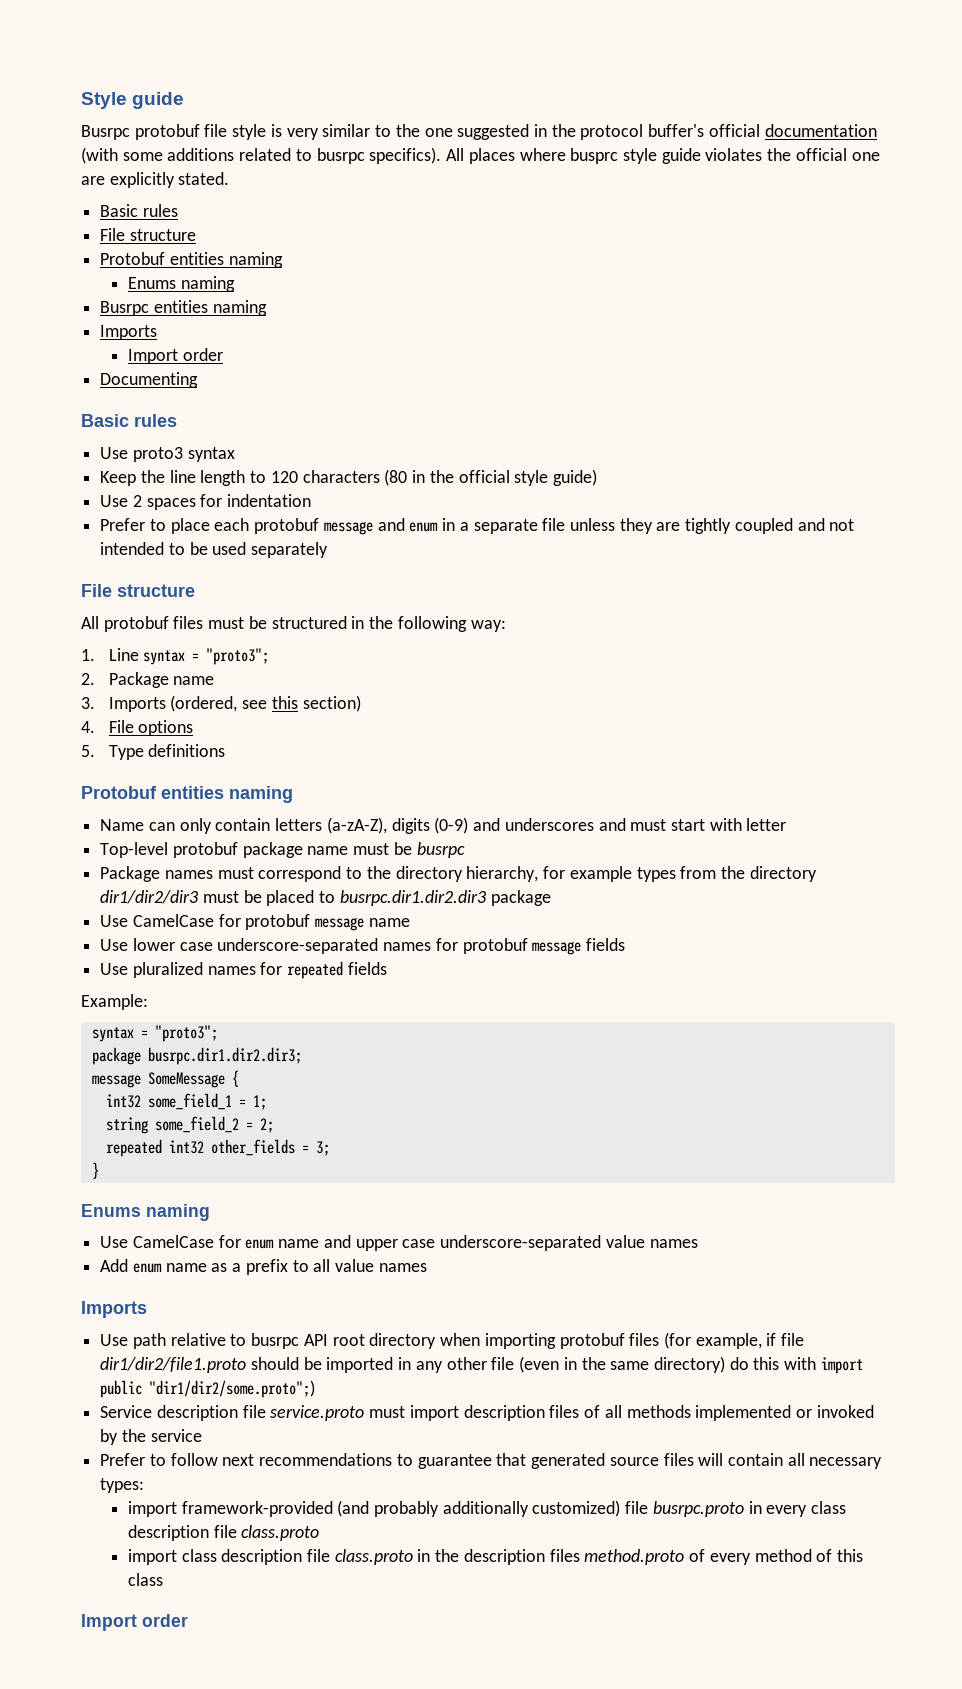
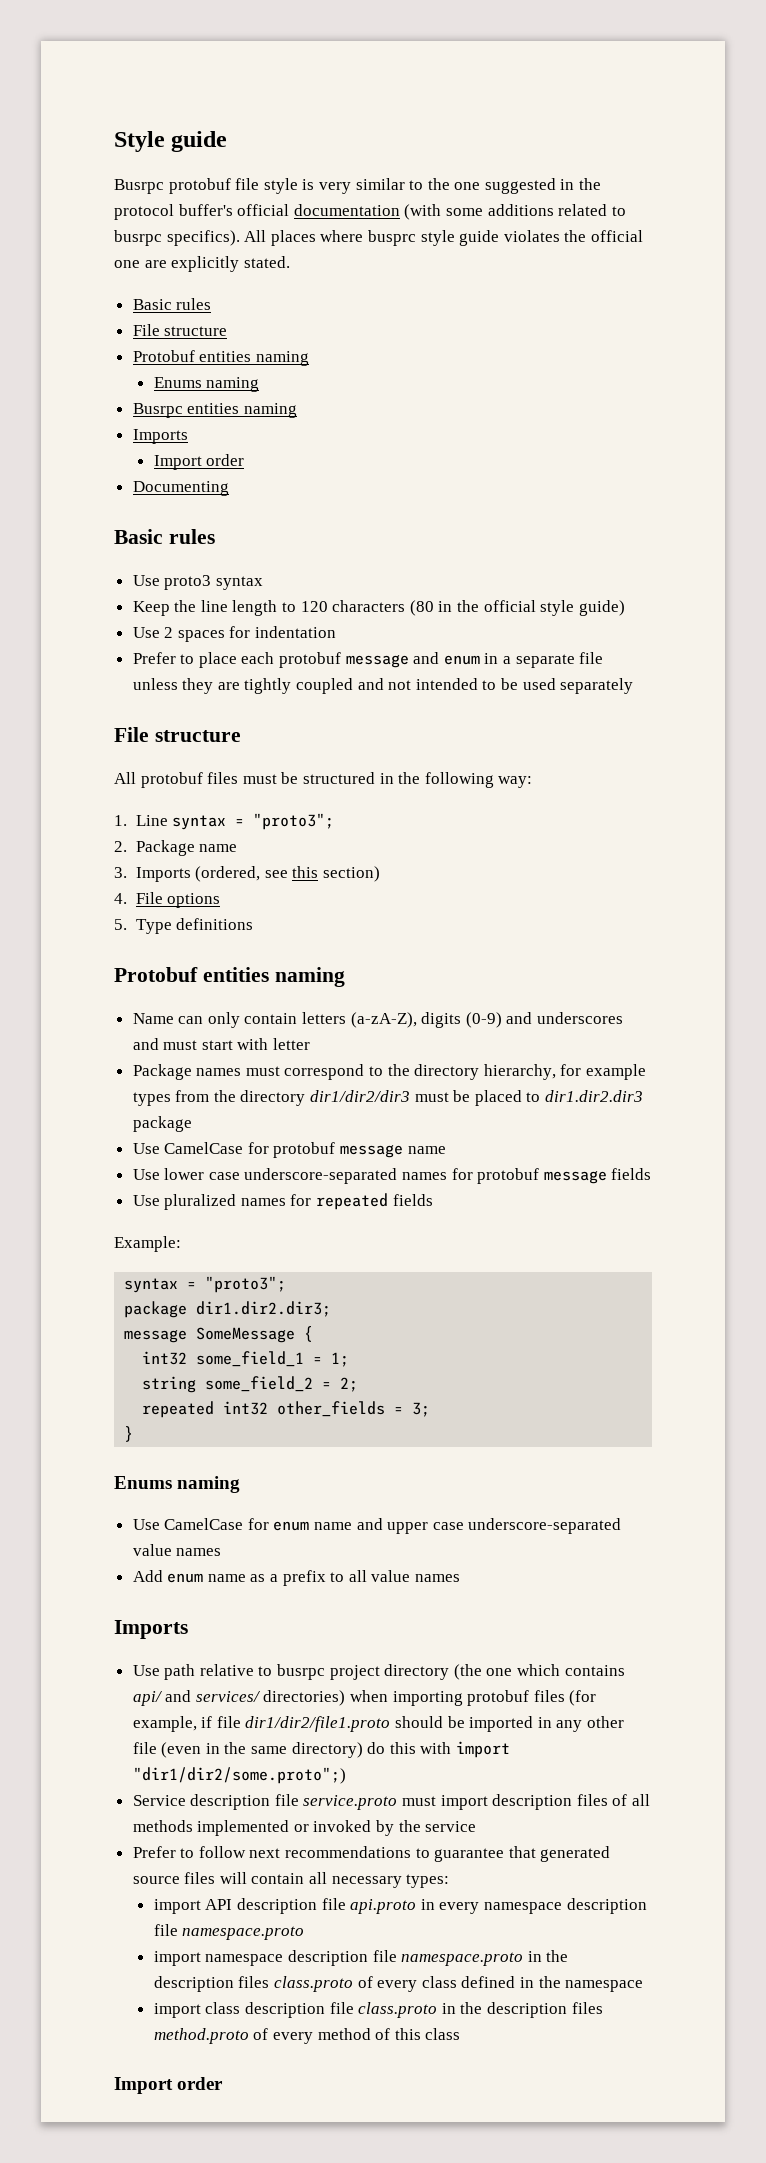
- Top-level protobuf package name must be busrpc
- Package names must correspond to the directory hierarchy, for example types from the directory dir1/dir2/dir3 must be placed to busrpc.dir1.dir2.dir3 package
+ Package names must correspond to the directory hierarchy, for example types from the directory dir1/dir2/dir3 must be placed to dir1.dir2.dir3 package
- package busrpc.dir1.dir2.dir3;
+ package dir1.dir2.dir3;
- Use path relative to busrpc API root directory when importing protobuf files (for example, if file dir1/dir2/file1.proto should be imported in any other file (even in the same directory) do this with import public "dir1/dir2/some.proto";)
+ Use path relative to busrpc project directory (the one which contains api/ and services/ directories) when importing protobuf files (for example, if file dir1/dir2/file1.proto should be imported in any other file (even in the same directory) do this with import "dir1/dir2/some.proto";)
- import framework-provided (and probably additionally customized) file busrpc.proto in every class description file class.proto
+ import API description file api.proto in every namespace description file namespace.proto
+ import namespace description file namespace.proto in the description files class.proto of every class defined in the namespace

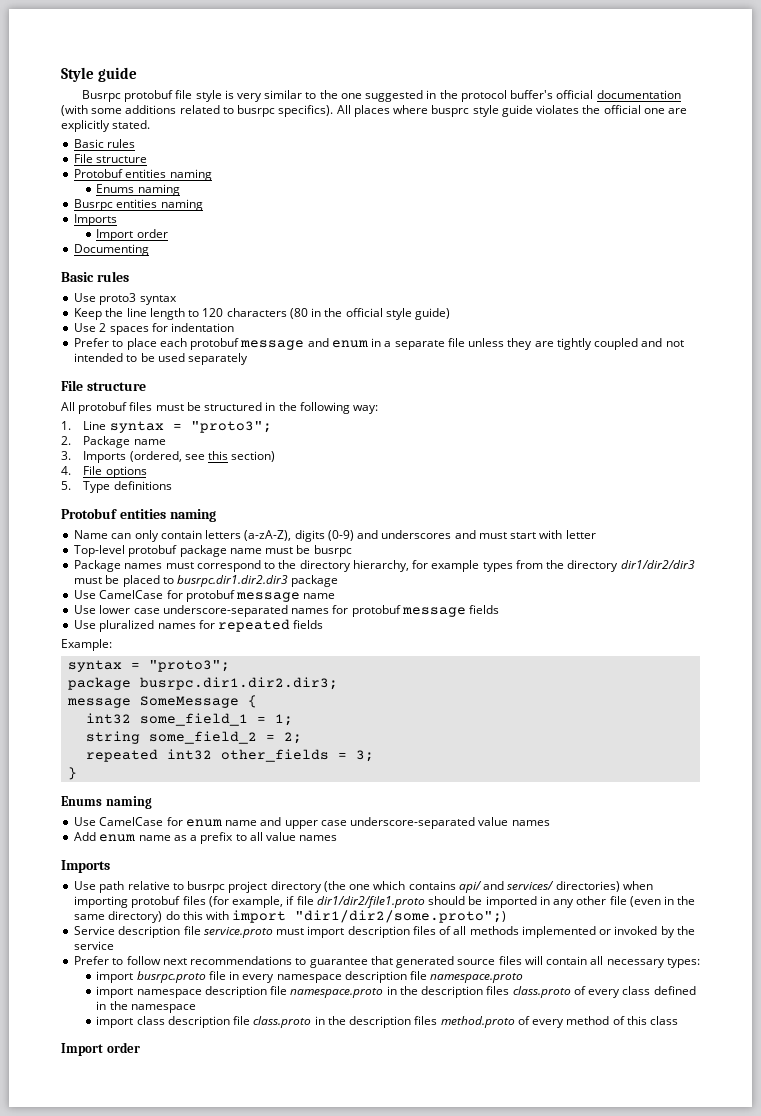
+ Top-level protobuf package name must be busrpc
- Package names must correspond to the directory hierarchy, for example types from the directory dir1/dir2/dir3 must be placed to dir1.dir2.dir3 package
+ Package names must correspond to the directory hierarchy, for example types from the directory dir1/dir2/dir3 must be placed to busrpc.dir1.dir2.dir3 package
- package dir1.dir2.dir3;
+ package busrpc.dir1.dir2.dir3;
- import API description file api.proto in every namespace description file namespace.proto
+ import busrpc.proto file in every namespace description file namespace.proto

